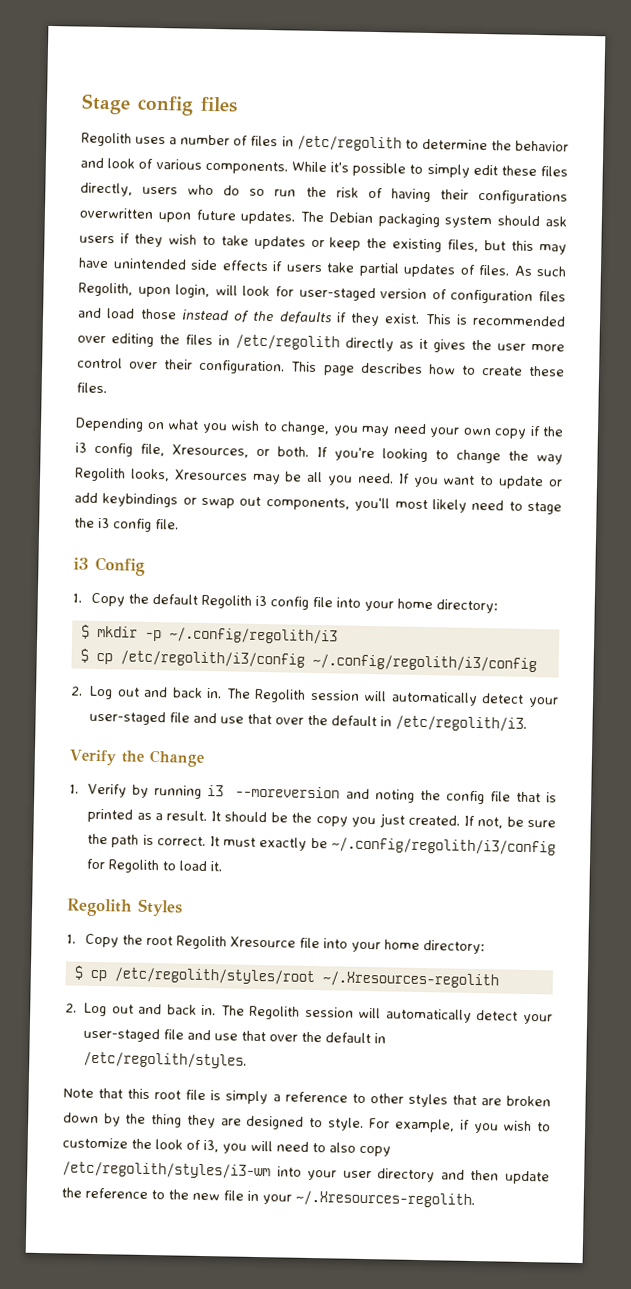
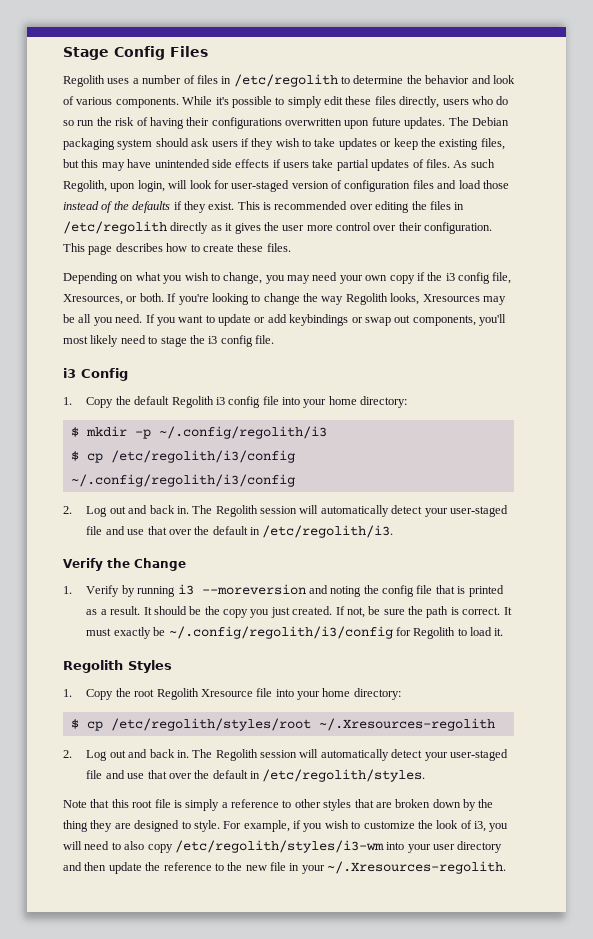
- Stage config files
+ Stage Config Files

